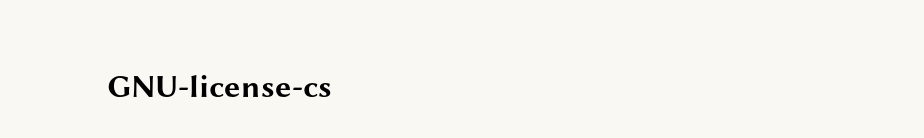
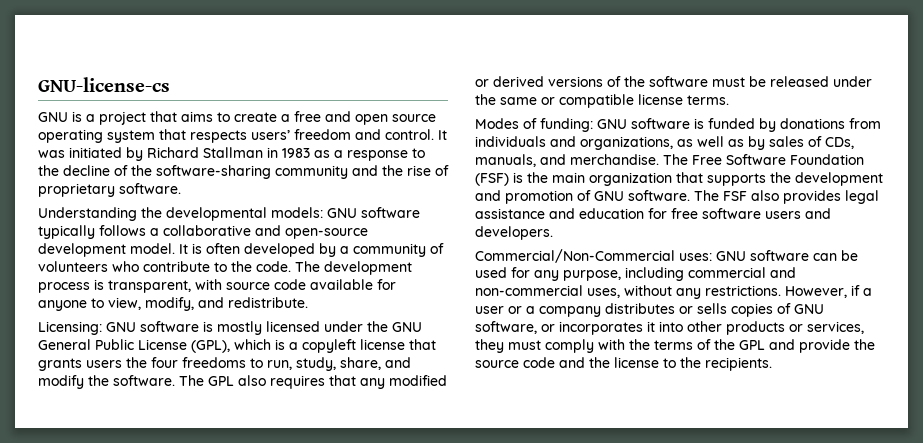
+ GNU is a project that aims to create a free and open source operating system that respects users’ freedom and control. It was initiated by Richard Stallman in 1983 as a response to the decline of the software-sharing community and the rise of proprietary software.
+ Understanding the developmental models: GNU software typically follows a collaborative and open-source development model. It is often developed by a community of volunteers who contribute to the code. The development process is transparent, with source code available for anyone to view, modify, and redistribute.
+ Licensing: GNU software is mostly licensed under the GNU General Public License (GPL), which is a copyleft license that grants users the four freedoms to run, study, share, and modify the software. The GPL also requires that any modified or derived versions of the software must be released under the same or compatible license terms.
+ Modes of funding: GNU software is funded by donations from individuals and organizations, as well as by sales of CDs, manuals, and merchandise. The Free Software Foundation (FSF) is the main organization that supports the development and promotion of GNU software. The FSF also provides legal assistance and education for free software users and developers.
+ Commercial/Non-Commercial uses: GNU software can be used for any purpose, including commercial and non-commercial uses, without any restrictions. However, if a user or a company distributes or sells copies of GNU software, or incorporates it into other products or services, they must comply with the terms of the GPL and provide the source code and the license to the recipients.

